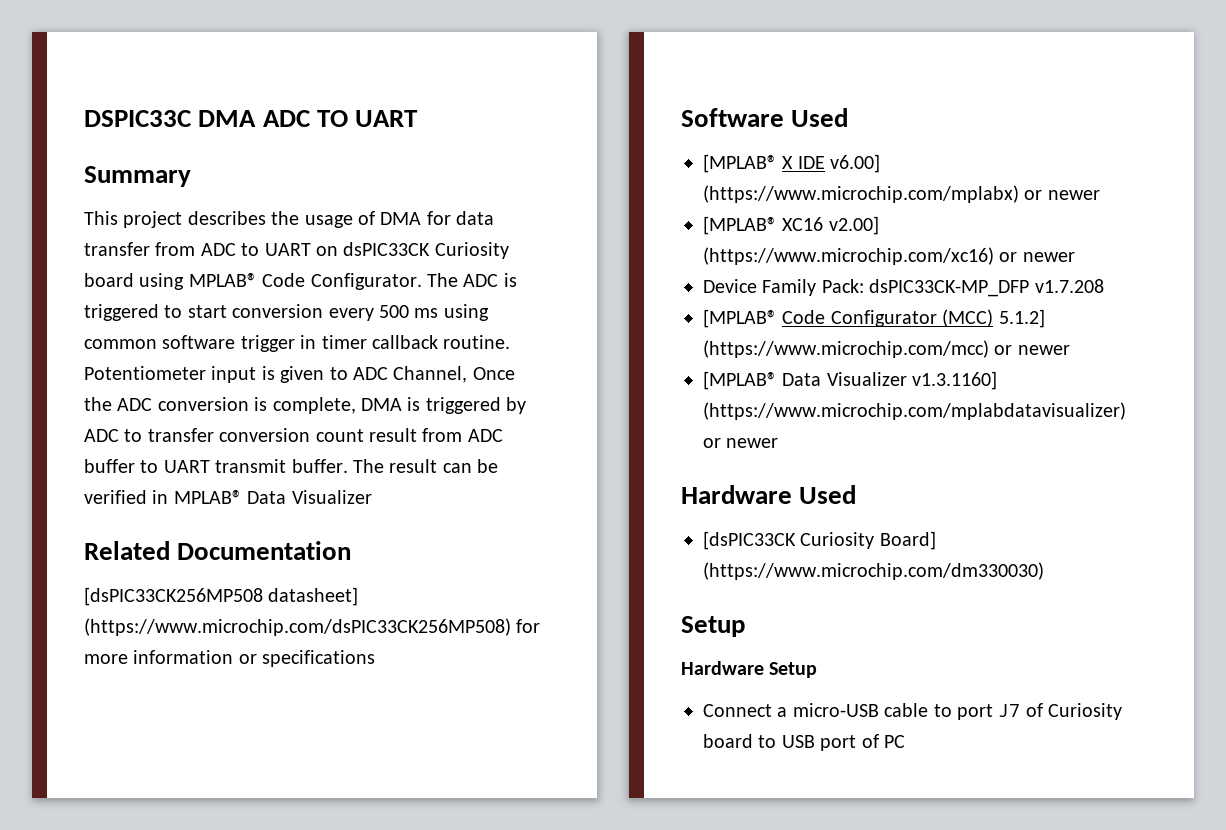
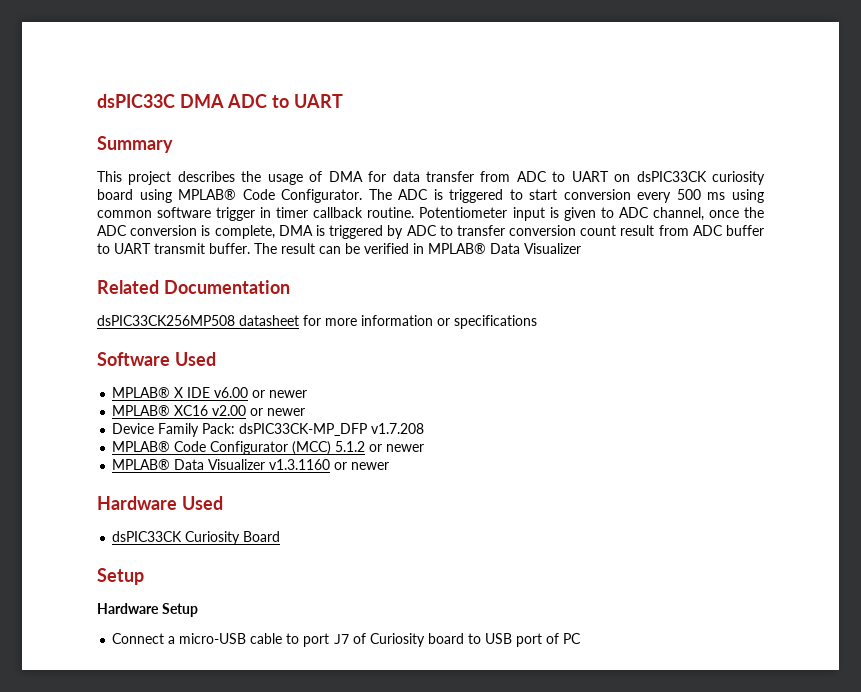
- DSPIC33C DMA ADC TO UART
+ dsPIC33C DMA ADC to UART
- This project describes the usage of DMA for data transfer from ADC to UART on dsPIC33CK Curiosity board using MPLAB® Code Configurator.
+ This project describes the usage of DMA for data transfer from ADC to UART on dsPIC33CK curiosity board using MPLAB® Code Configurator.
- Potentiometer input is given to ADC Channel, Once the ADC conversion is complete, DMA is triggered by ADC to transfer conversion count result from ADC buffer to UART transmit buffer.
+ Potentiometer input is given to ADC channel, once the ADC conversion is complete, DMA is triggered by ADC to transfer conversion count result from ADC buffer to UART transmit buffer.
- [dsPIC33CK256MP508 datasheet] (https://www.microchip.com/dsPIC33CK256MP508) for more information or specifications
+ dsPIC33CK256MP508 datasheet for more information or specifications
- [MPLAB® X IDE v6.00] (https://www.microchip.com/mplabx) or newer
- [MPLAB® XC16 v2.00] (https://www.microchip.com/xc16) or newer
+ MPLAB® X IDE v6.00 or newer
+ MPLAB® XC16 v2.00 or newer
- [MPLAB® Code Configurator (MCC) 5.1.2] (https://www.microchip.com/mcc) or newer
- [MPLAB® Data Visualizer v1.3.1160] (https://www.microchip.com/mplabdatavisualizer) or newer
+ MPLAB® Code Configurator (MCC) 5.1.2 or newer
+ MPLAB® Data Visualizer v1.3.1160 or newer
- [dsPIC33CK Curiosity Board] (https://www.microchip.com/dm330030)
+ dsPIC33CK Curiosity Board

